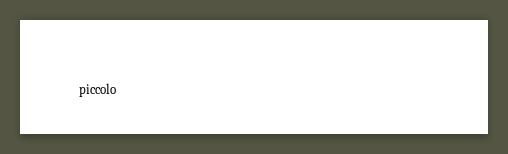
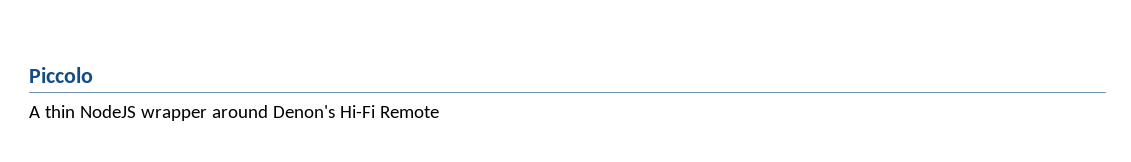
- piccolo
+ Piccolo
+ A thin NodeJS wrapper around Denon's Hi-Fi Remote

